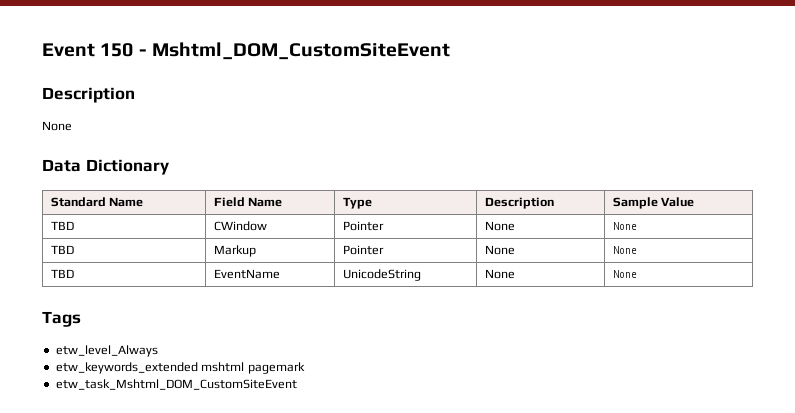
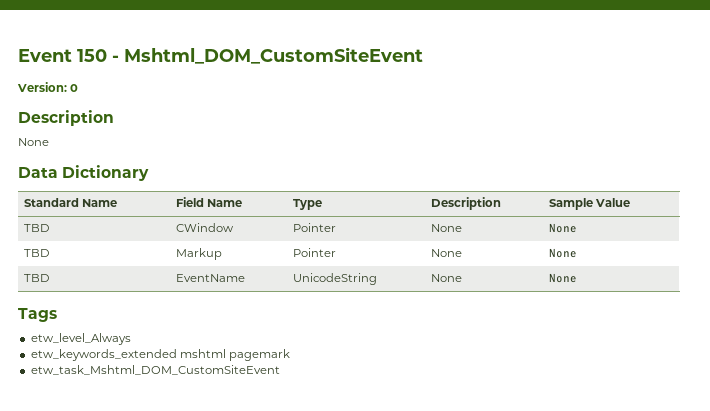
+ Version: 0

